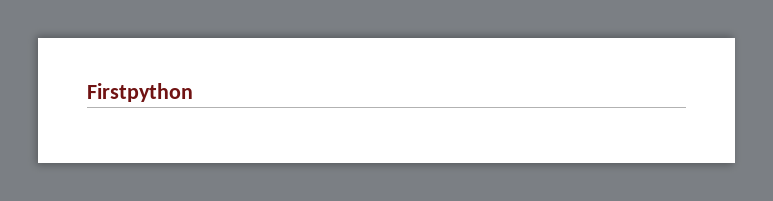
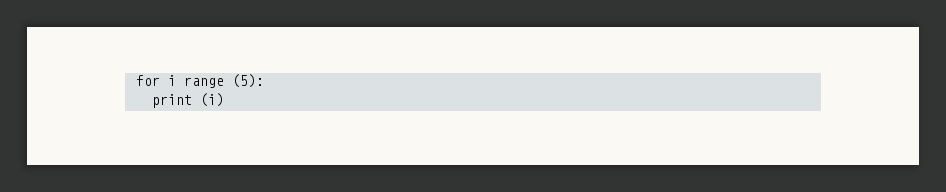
- Firstpython
+ for i range (5):
+ print (i)

